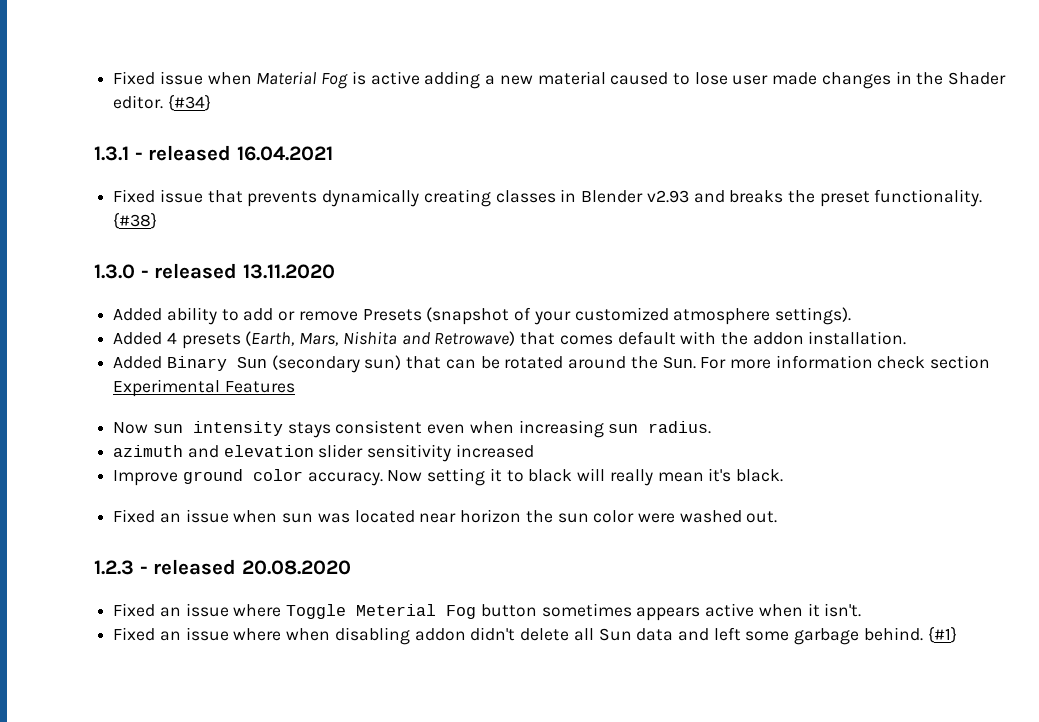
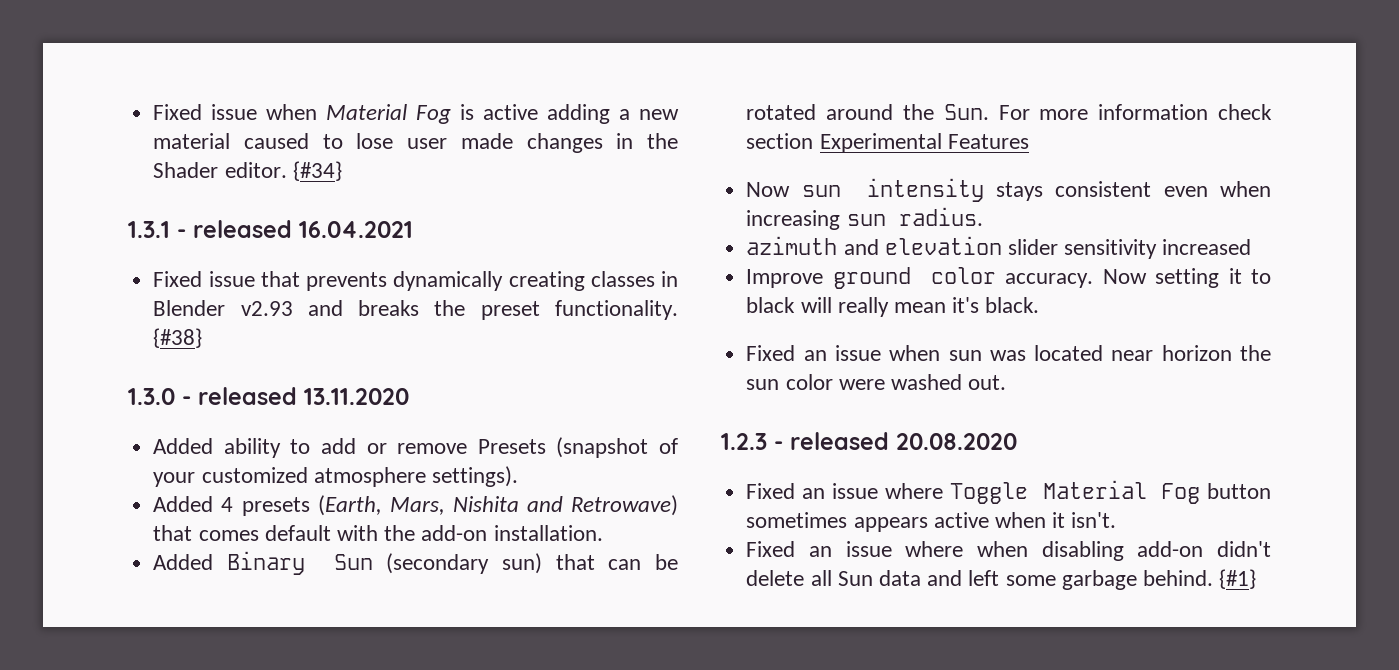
- Added 4 presets (Earth, Mars, Nishita and Retrowave) that comes default with the addon installation.
+ Added 4 presets (Earth, Mars, Nishita and Retrowave) that comes default with the add-on installation.
- Fixed an issue where Toggle Meterial Fog button sometimes appears active when it isn't.
+ Fixed an issue where Toggle Material Fog button sometimes appears active when it isn't.
- Fixed an issue where when disabling addon didn't delete all Sun data and left some garbage behind.
+ Fixed an issue where when disabling add-on didn't delete all Sun data and left some garbage behind.

